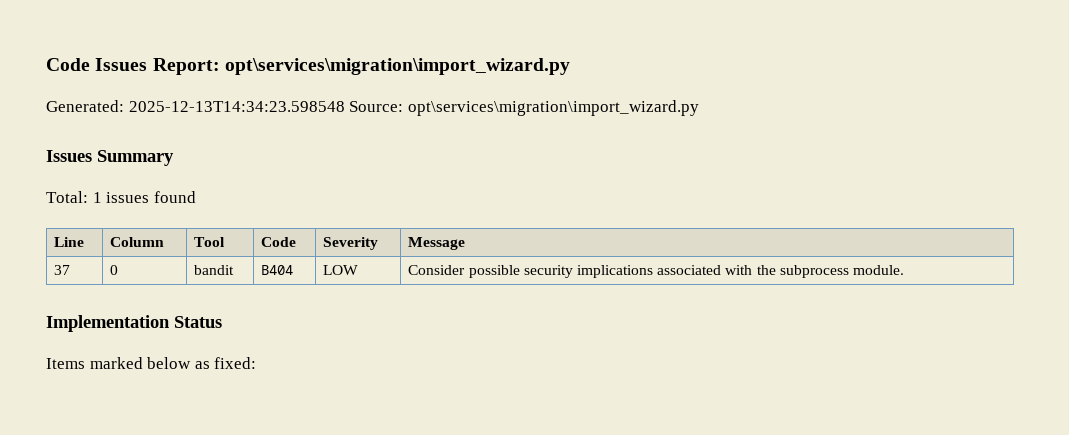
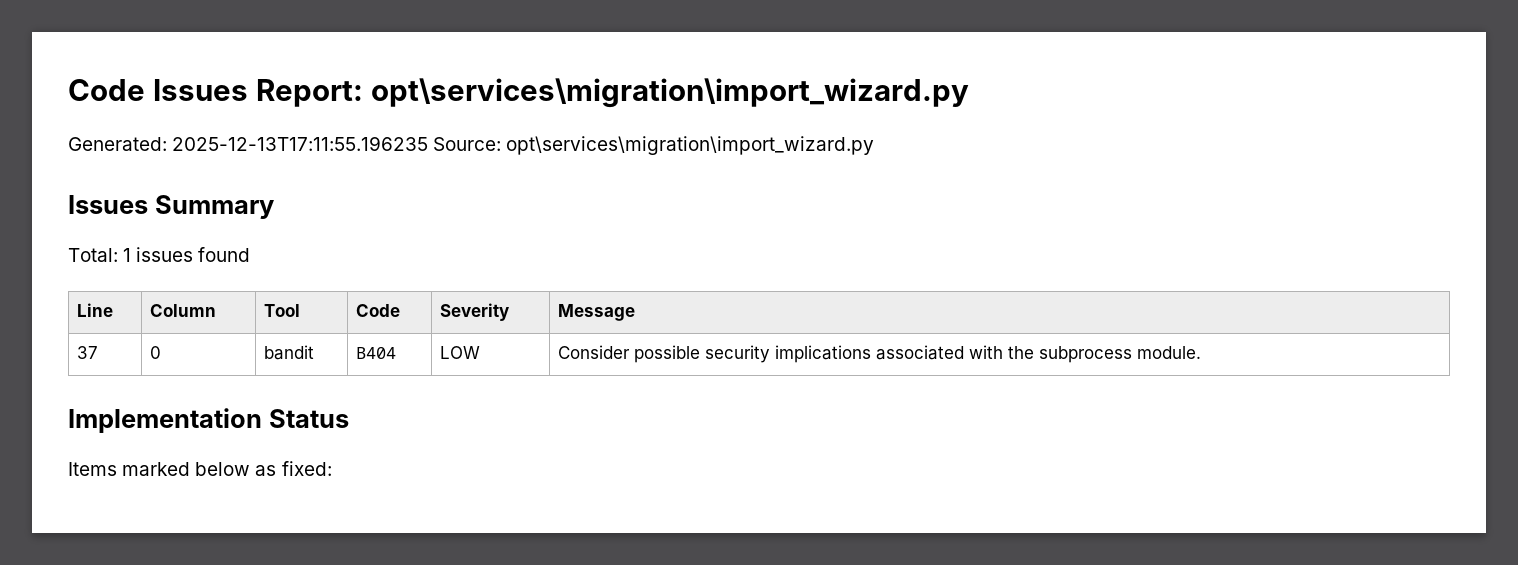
- Generated: 2025-12-13T14:34:23.598548 Source: opt\services\migration\import_wizard.py
+ Generated: 2025-12-13T17:11:55.196235 Source: opt\services\migration\import_wizard.py

